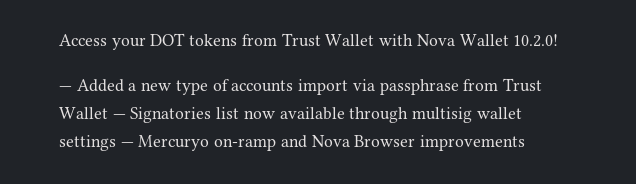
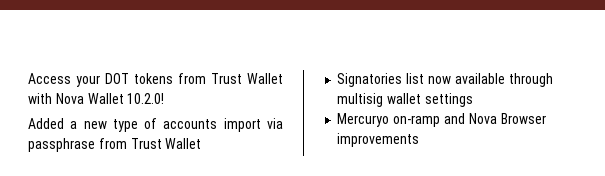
- — Added a new type of accounts import via passphrase from Trust Wallet — Signatories list now available through multisig wallet settings — Mercuryo on-ramp and Nova Browser improvements
+ Added a new type of accounts import via passphrase from Trust Wallet
+ Signatories list now available through multisig wallet settings
+ Mercuryo on-ramp and Nova Browser improvements

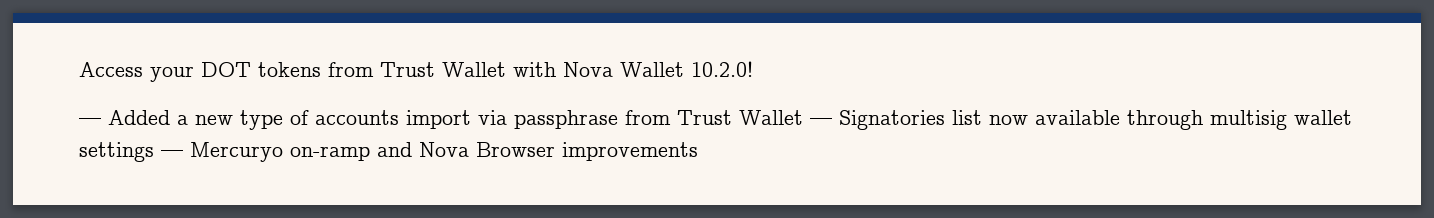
- Added a new type of accounts import via passphrase from Trust Wallet
- Signatories list now available through multisig wallet settings
- Mercuryo on-ramp and Nova Browser improvements
+ — Added a new type of accounts import via passphrase from Trust Wallet — Signatories list now available through multisig wallet settings — Mercuryo on-ramp and Nova Browser improvements

